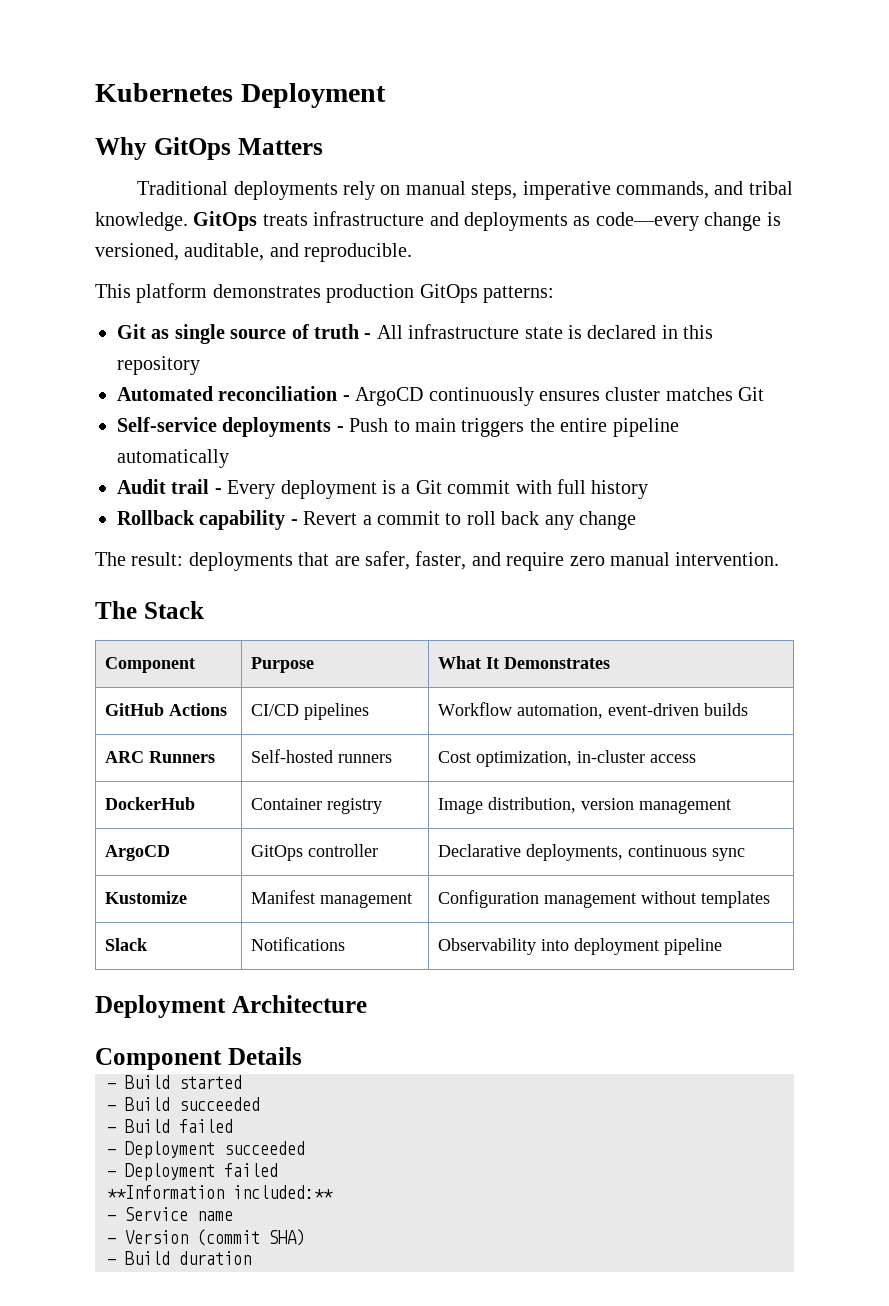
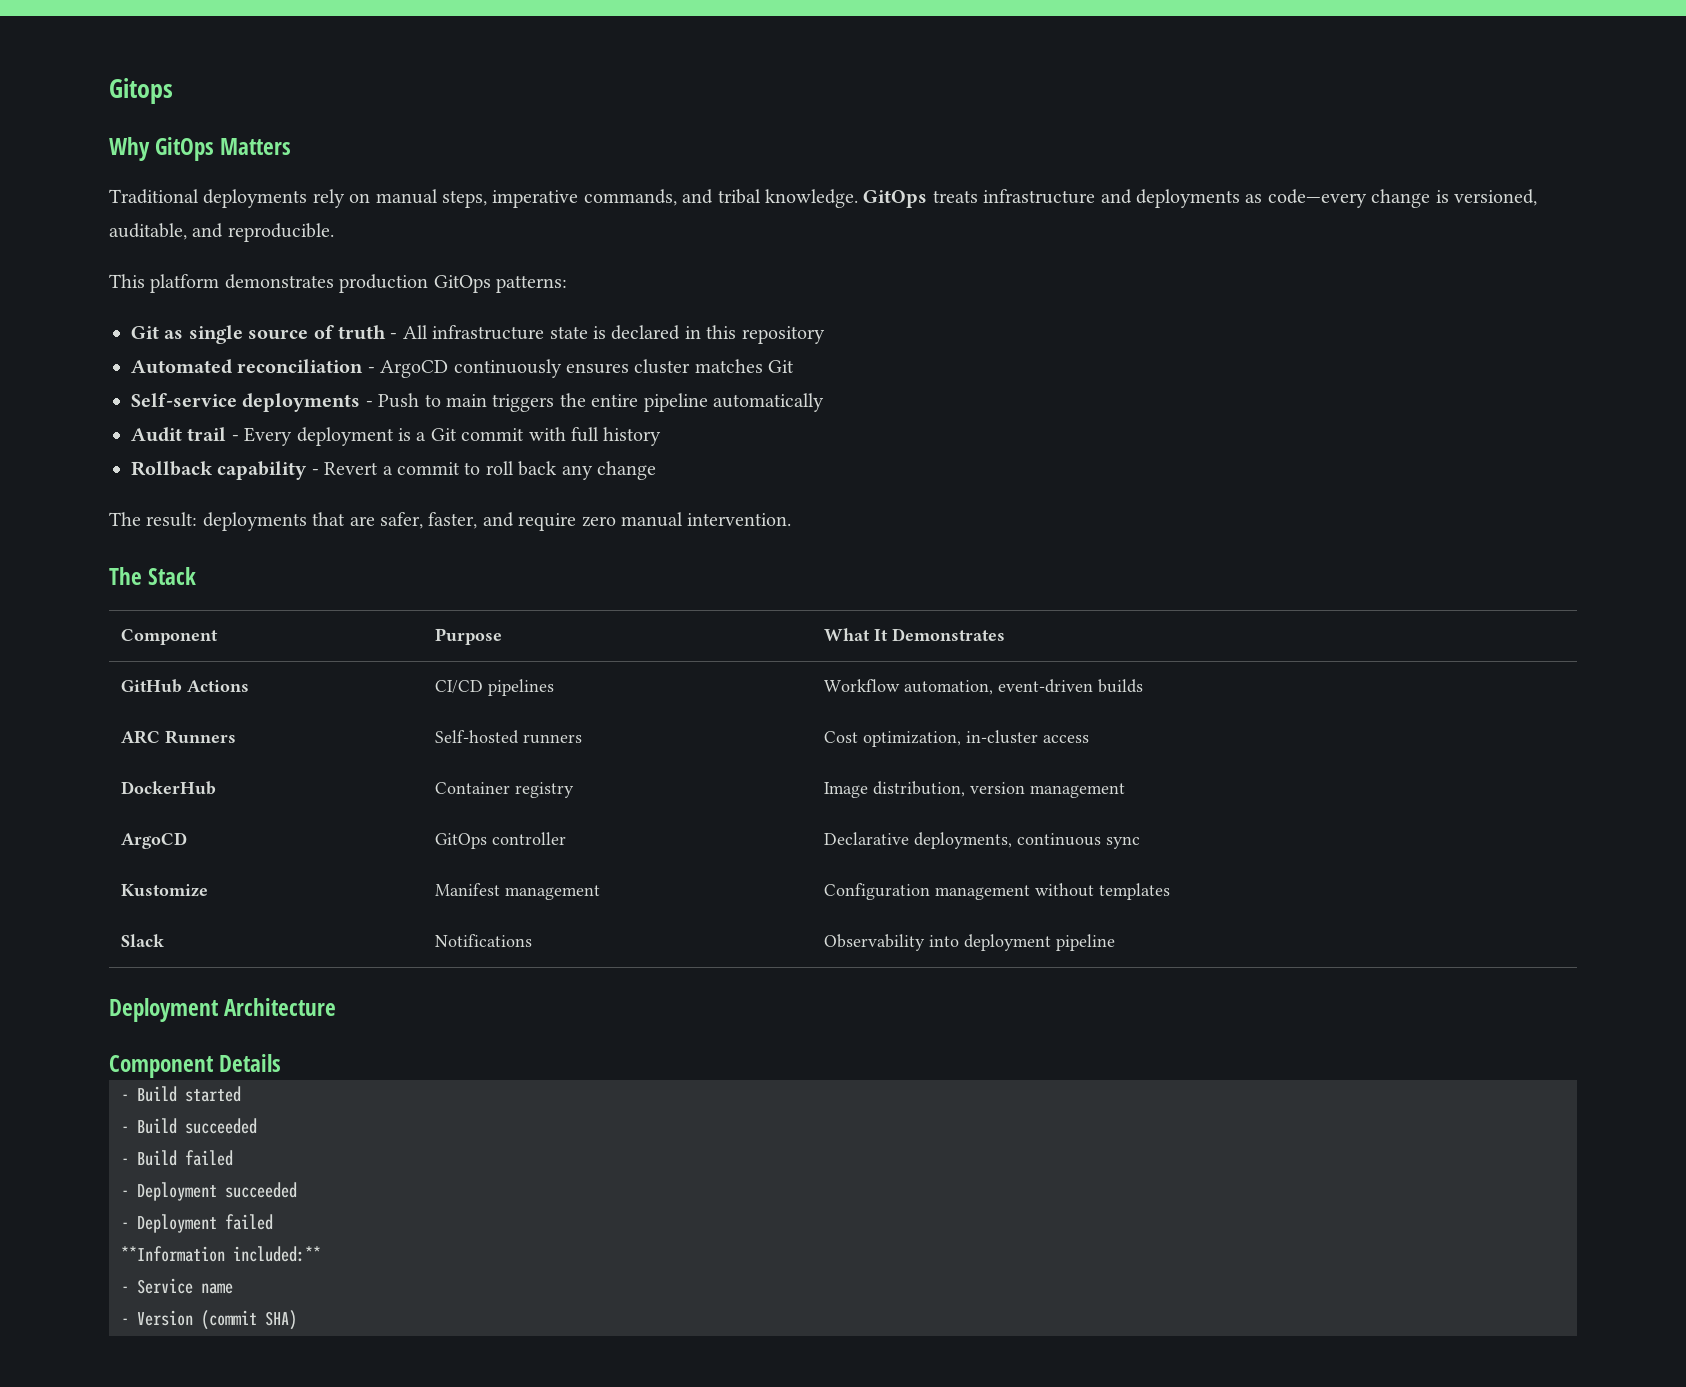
- Kubernetes Deployment
+ Gitops
- - Build duration

